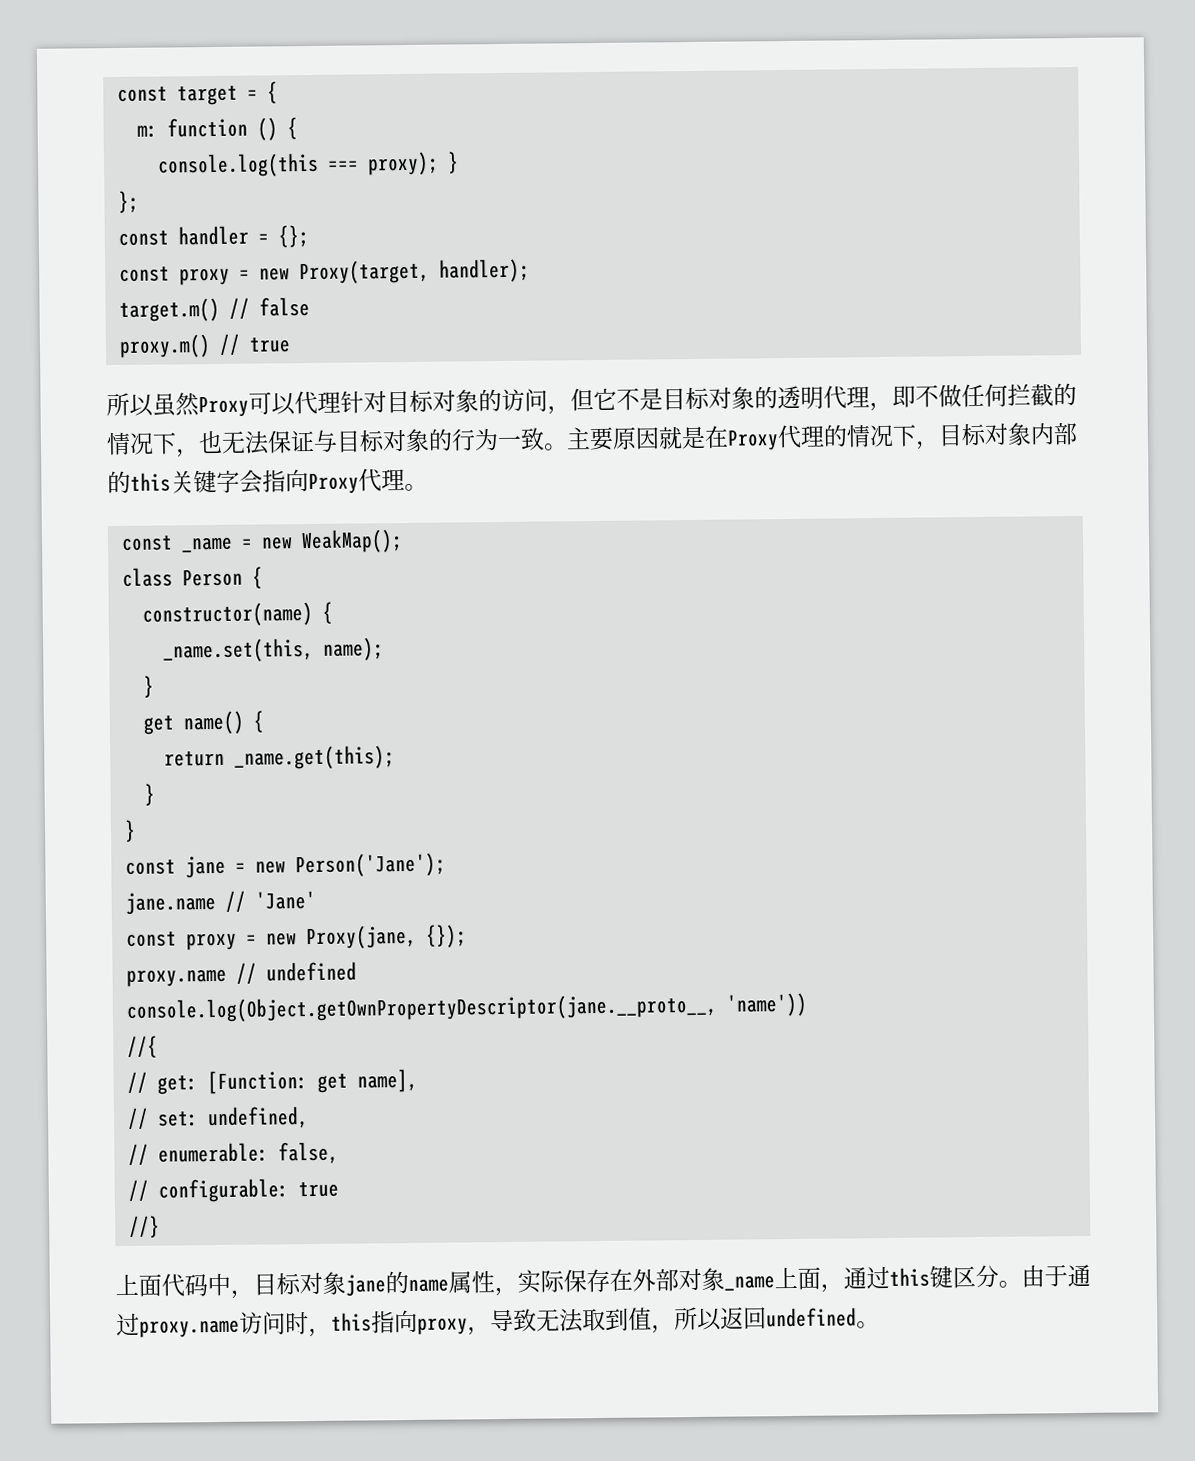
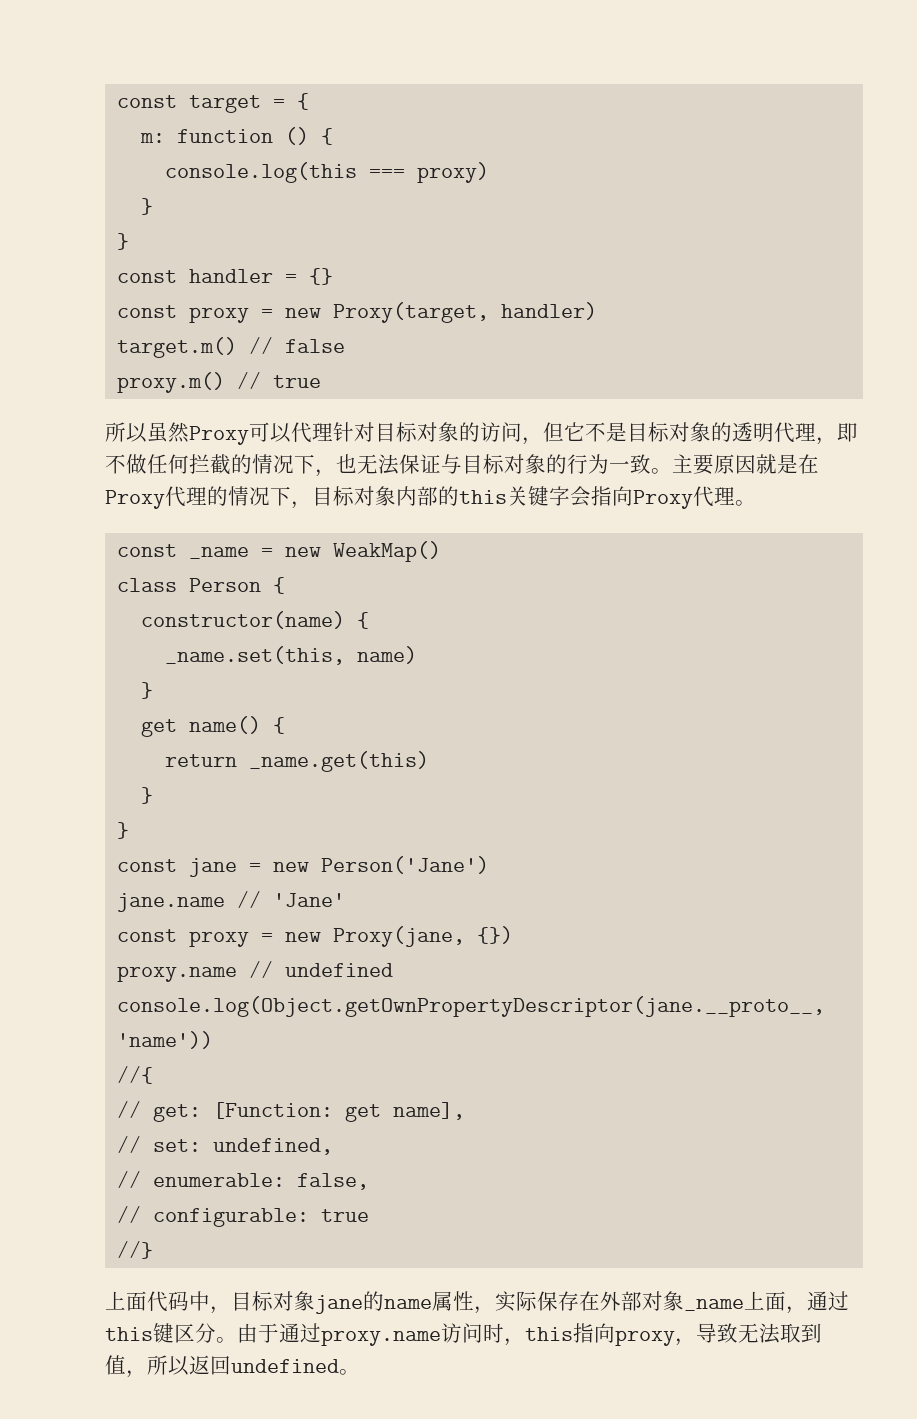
- console.log(this === proxy); }
- };
+ console.log(this === proxy)
+ }
+ }
- const handler = {};
+ const handler = {}
- const proxy = new Proxy(target, handler);
+ const proxy = new Proxy(target, handler)
- const _name = new WeakMap();
+ const _name = new WeakMap()
- _name.set(this, name);
+ _name.set(this, name)
- return _name.get(this);
+ return _name.get(this)
- const jane = new Person('Jane');
+ const jane = new Person('Jane')
- const proxy = new Proxy(jane, {});
+ const proxy = new Proxy(jane, {})

